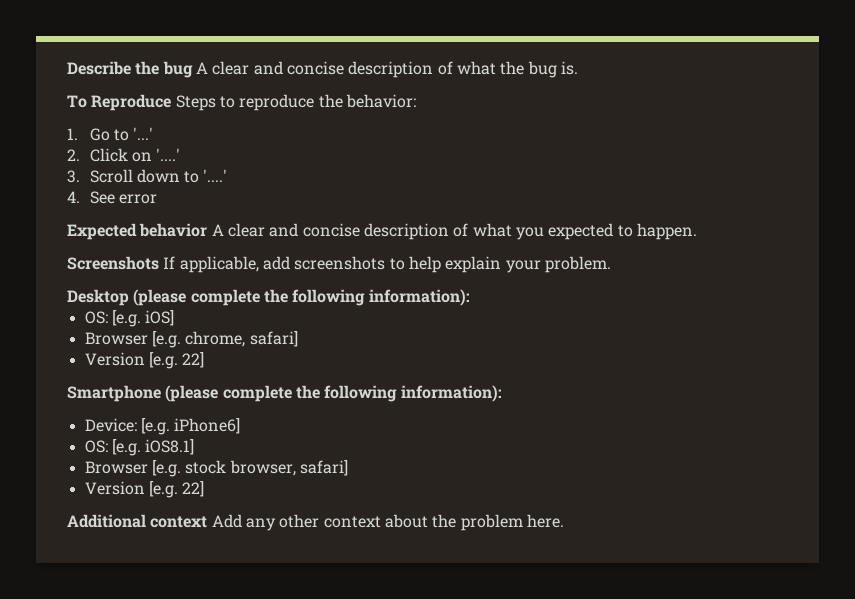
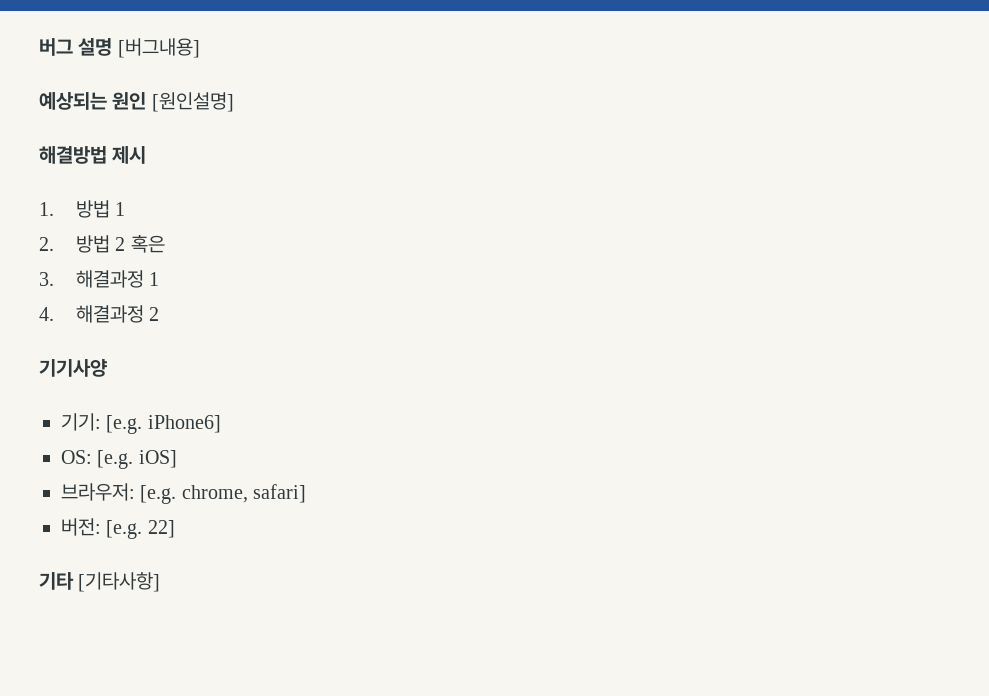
- Describe the bug A clear and concise description of what the bug is.
- To Reproduce Steps to reproduce the behavior:
- 1. Go to '...'
- 2. Click on '....'
- 3. Scroll down to '....'
- 4. See error
- Expected behavior A clear and concise description of what you expected to happen.
- Screenshots If applicable, add screenshots to help explain your problem.
- Desktop (please complete the following information):
+ 버그 설명 [버그내용]
+ 예상되는 원인 [원인설명]
+ 해결방법 제시
+ 1. 방법 1
+ 2. 방법 2 혹은
+ 3. 해결과정 1
+ 4. 해결과정 2
+ 기기사양
+ 기기: [e.g. iPhone6]
- Browser [e.g. chrome, safari]
- Version [e.g. 22]
- Smartphone (please complete the following information):
- Device: [e.g. iPhone6]
- OS: [e.g. iOS8.1]
- Browser [e.g. stock browser, safari]
- Version [e.g. 22]
- Additional context Add any other context about the problem here.
+ 브라우저: [e.g. chrome, safari]
+ 버전: [e.g. 22]
+ 기타 [기타사항]

